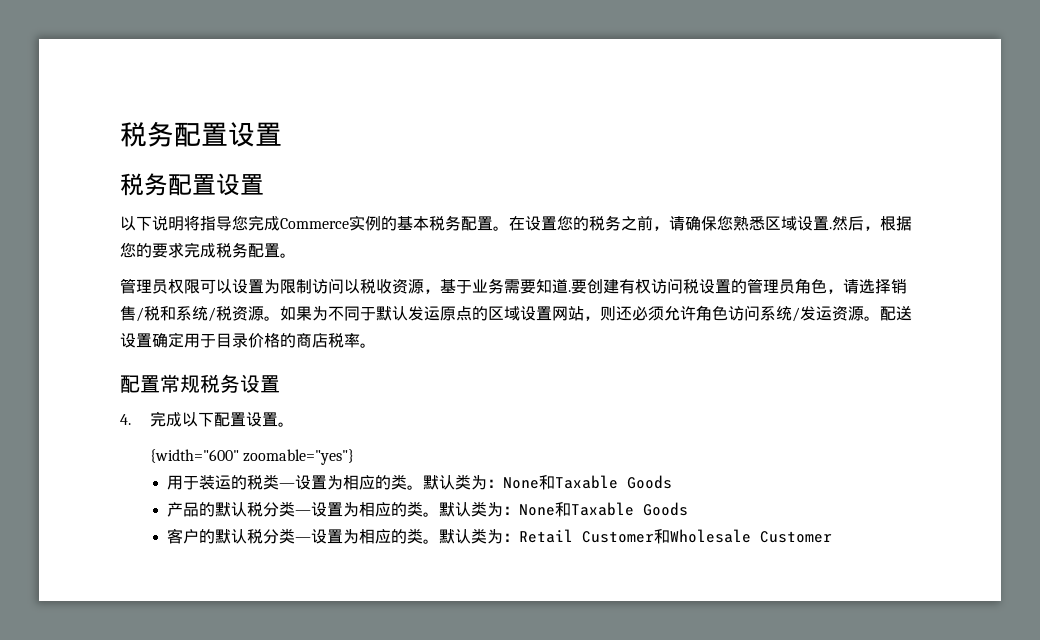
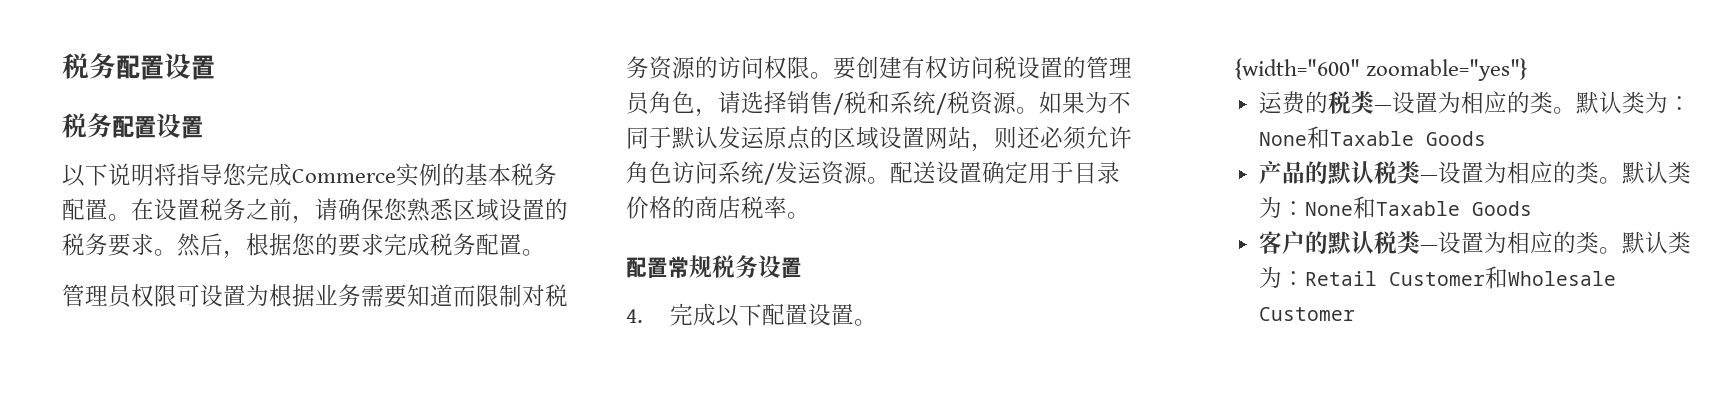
- 在设置您的税务之前，请确保您熟悉区域设置.
+ 在设置税务之前，请确保您熟悉区域设置的税务要求。
- 管理员权限可以设置为限制访问以税收资源，基于业务需要知道.
+ 管理员权限可设置为根据业务需要知道而限制对税务资源的访问权限。
- 用于装运的税类—设置为相应的类。
+ 运费的税类—设置为相应的类。
- 产品的默认税分类—设置为相应的类。
+ 产品的默认税类—设置为相应的类。
- 客户的默认税分类—设置为相应的类。
+ 客户的默认税类—设置为相应的类。

